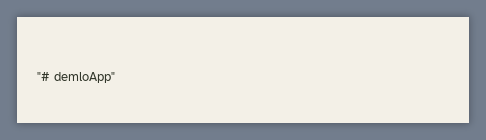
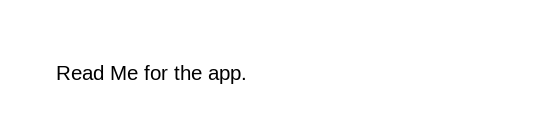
- "# demloApp"
+ Read Me for the app.

